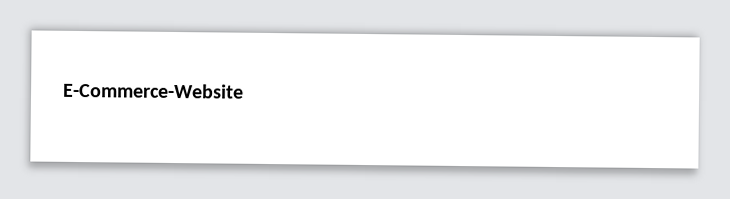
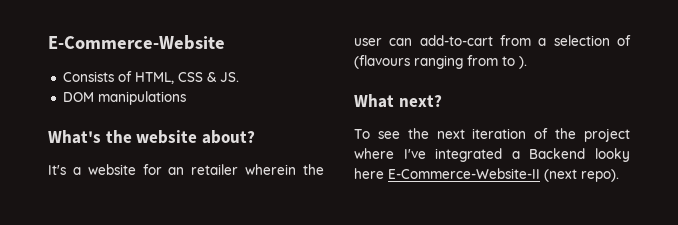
+ Consists of HTML, CSS & JS.
+ DOM manipulations
+ What's the website about?
+ It's a website for an retailer wherein the user can add-to-cart from a selection of (flavours ranging from to ).
+ What next?
+ To see the next iteration of the project where I've integrated a Backend looky here E-Commerce-Website-II (next repo).

